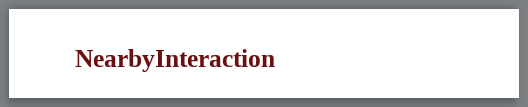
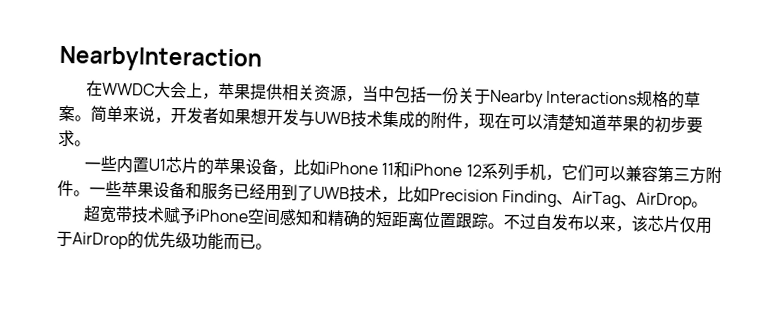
+ 在WWDC大会上，苹果提供相关资源，当中包括一份关于Nearby Interactions规格的草案。简单来说，开发者如果想开发与UWB技术集成的附件，现在可以清楚知道苹果的初步要求。
+ 一些内置U1芯片的苹果设备，比如iPhone 11和iPhone 12系列手机，它们可以兼容第三方附件。一些苹果设备和服务已经用到了UWB技术，比如Precision Finding、AirTag、AirDrop。
+ 超宽带技术赋予iPhone空间感知和精确的短距离位置跟踪。不过自发布以来，该芯片仅用于AirDrop的优先级功能而已。

